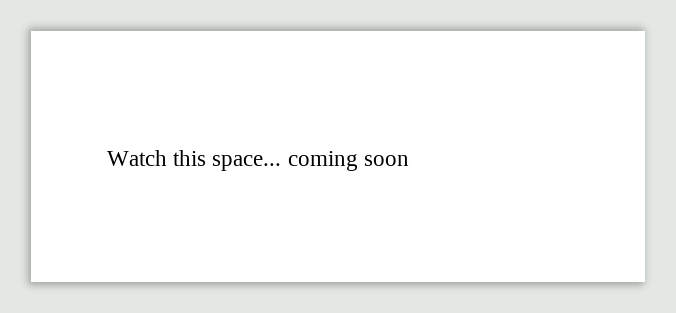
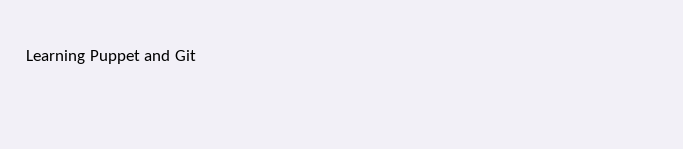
- Watch this space... coming soon
+ Learning Puppet and Git

